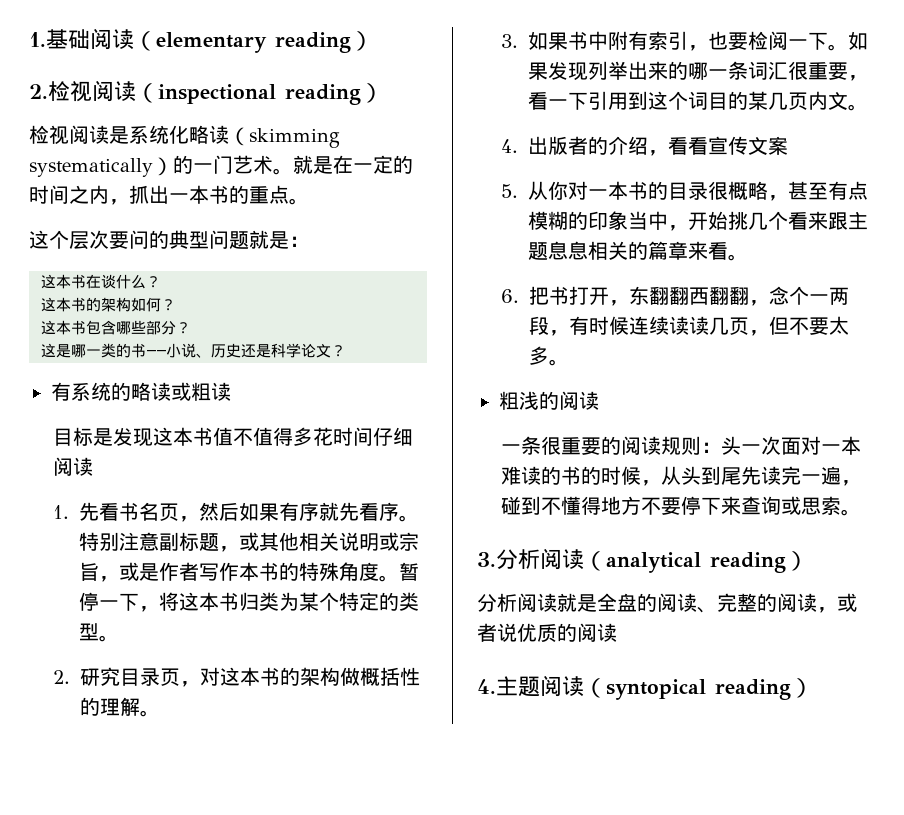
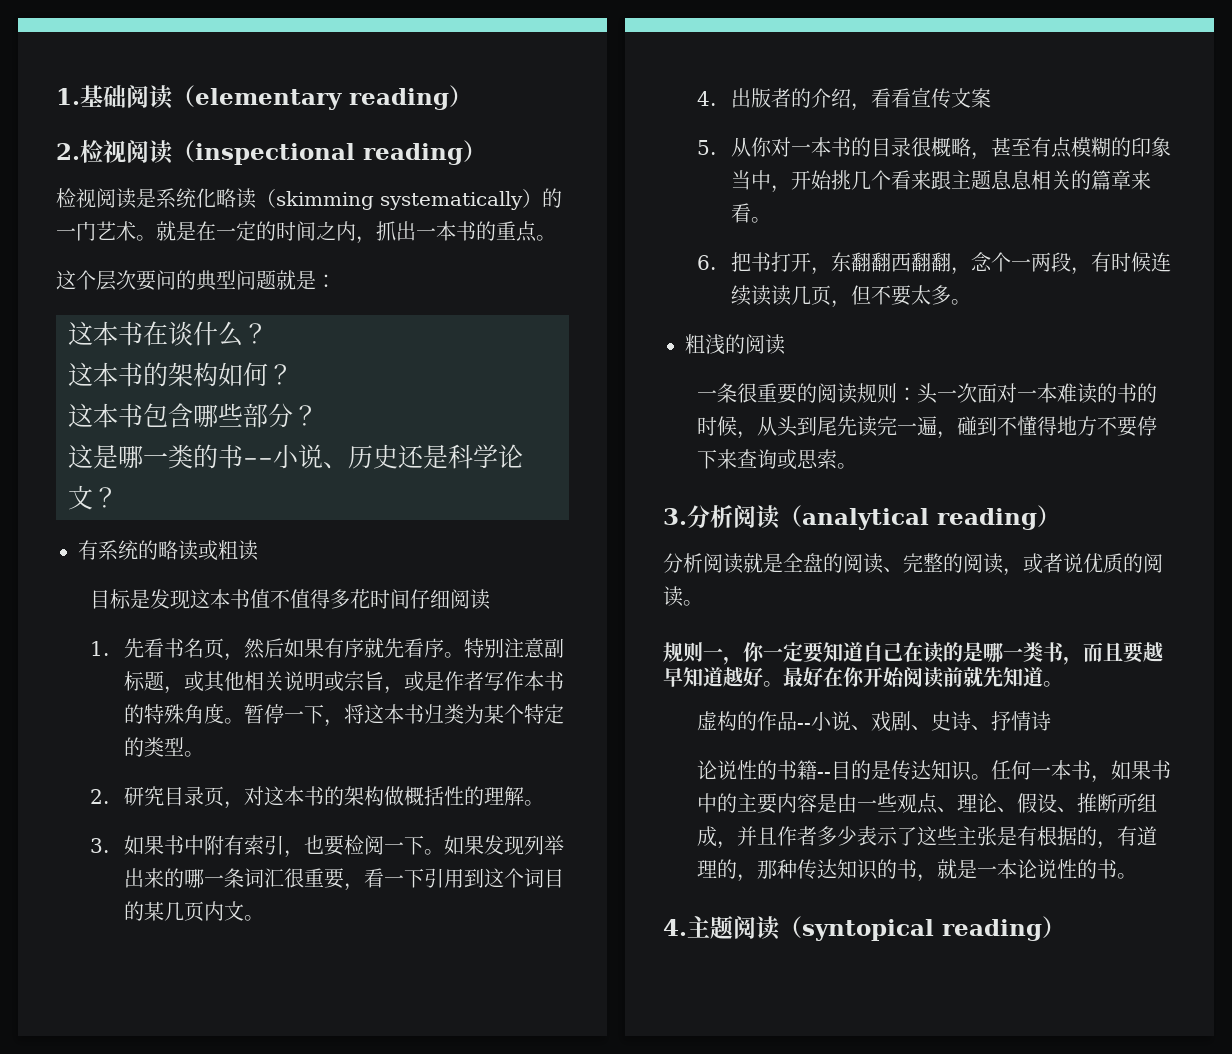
- 分析阅读就是全盘的阅读、完整的阅读，或者说优质的阅读
+ 分析阅读就是全盘的阅读、完整的阅读，或者说优质的阅读。
+ 规则一，你一定要知道自己在读的是哪一类书，而且要越早知道越好。最好在你开始阅读前就先知道。
+ 虚构的作品--小说、戏剧、史诗、抒情诗
+ 论说性的书籍--目的是传达知识。任何一本书，如果书中的主要内容是由一些观点、理论、假设、推断所组成，并且作者多少表示了这些主张是有根据的，有道理的，那种传达知识的书，就是一本论说性的书。

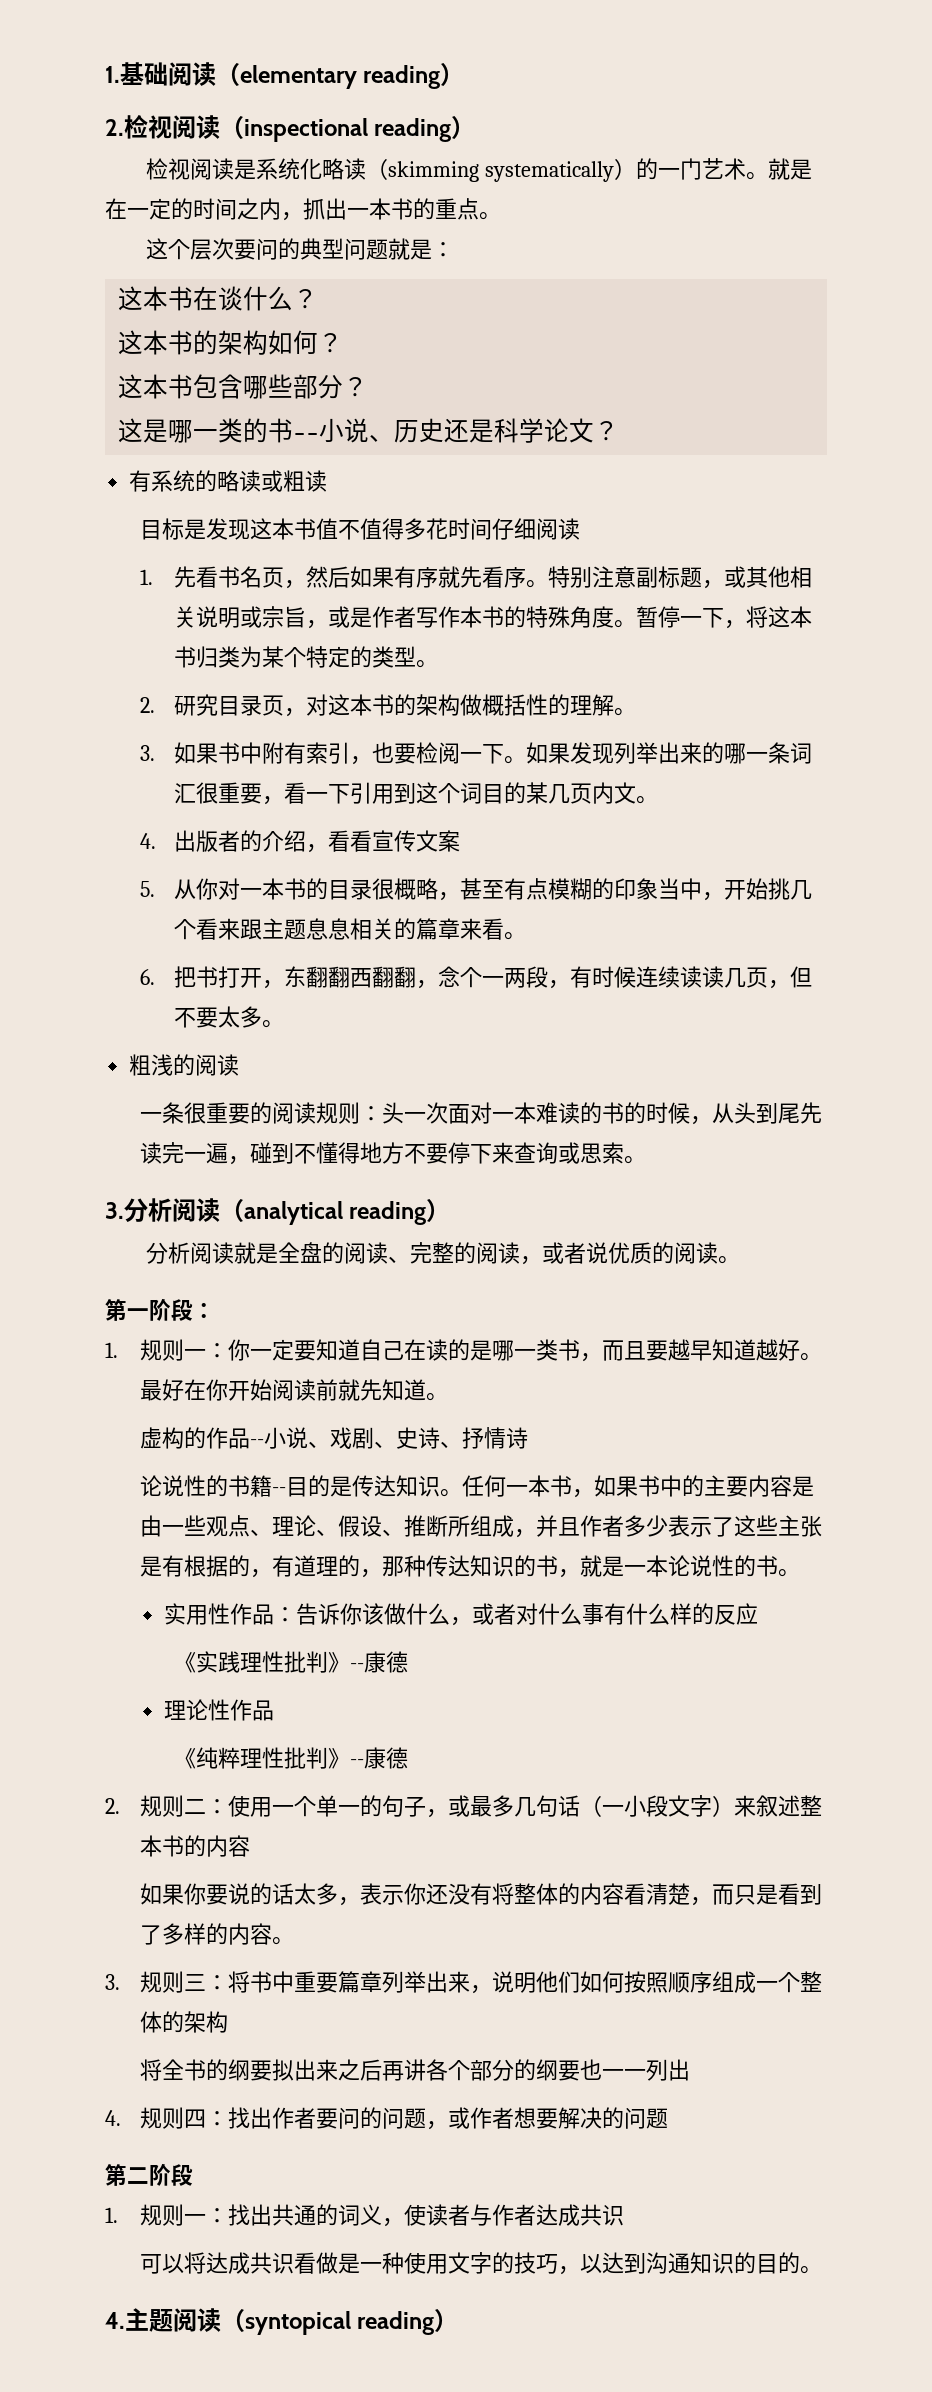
- 规则一，你一定要知道自己在读的是哪一类书，而且要越早知道越好。
+ 第一阶段：
+ 1.规则一：你一定要知道自己在读的是哪一类书，而且要越早知道越好。
+ 实用性作品：告诉你该做什么，或者对什么事有什么样的反应
+ 《实践理性批判》--康德
+ 理论性作品
+ 《纯粹理性批判》--康德
+ 2.规则二：使用一个单一的句子，或最多几句话（一小段文字）来叙述整本书的内容
+ 如果你要说的话太多，表示你还没有将整体的内容看清楚，而只是看到了多样的内容。
+ 3.规则三：将书中重要篇章列举出来，说明他们如何按照顺序组成一个整体的架构
+ 将全书的纲要拟出来之后再讲各个部分的纲要也一一列出
+ 4.规则四：找出作者要问的问题，或作者想要解决的问题
+ 第二阶段
+ 1.规则一：找出共通的词义，使读者与作者达成共识
+ 可以将达成共识看做是一种使用文字的技巧，以达到沟通知识的目的。

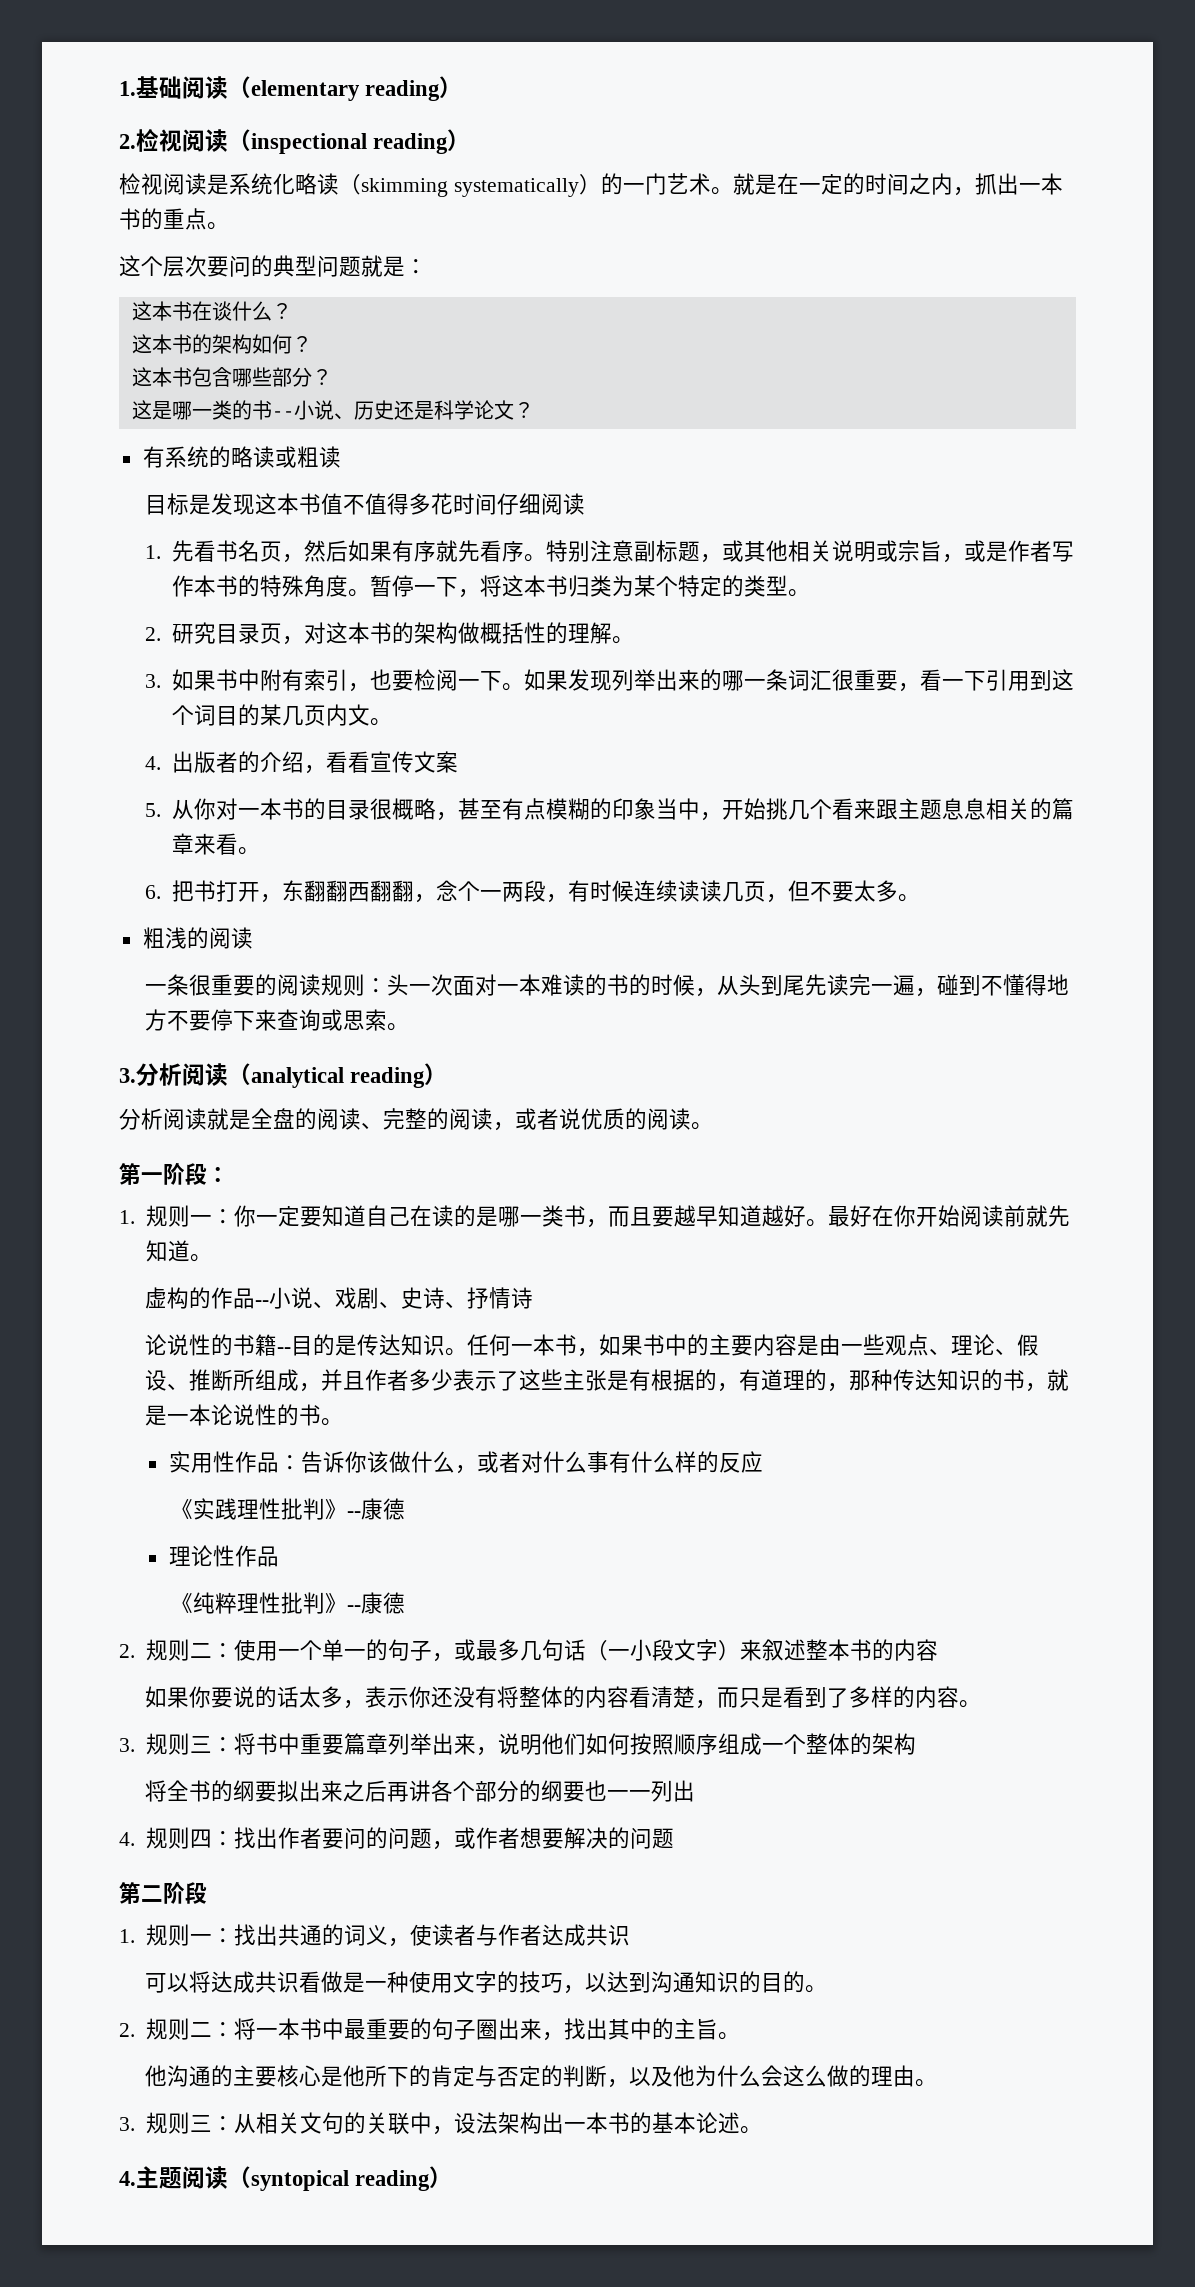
+ 2.规则二：将一本书中最重要的句子圈出来，找出其中的主旨。
+ 他沟通的主要核心是他所下的肯定与否定的判断，以及他为什么会这么做的理由。
+ 3.规则三：从相关文句的关联中，设法架构出一本书的基本论述。

